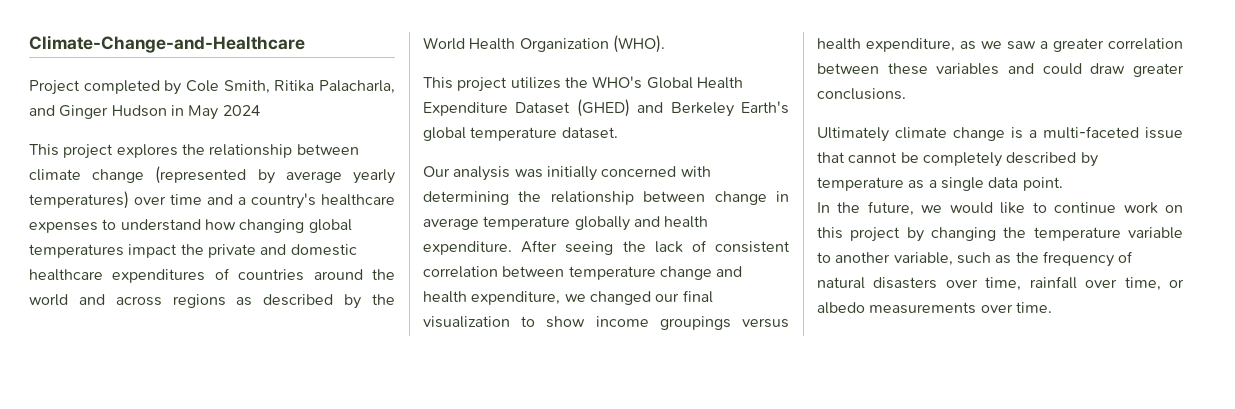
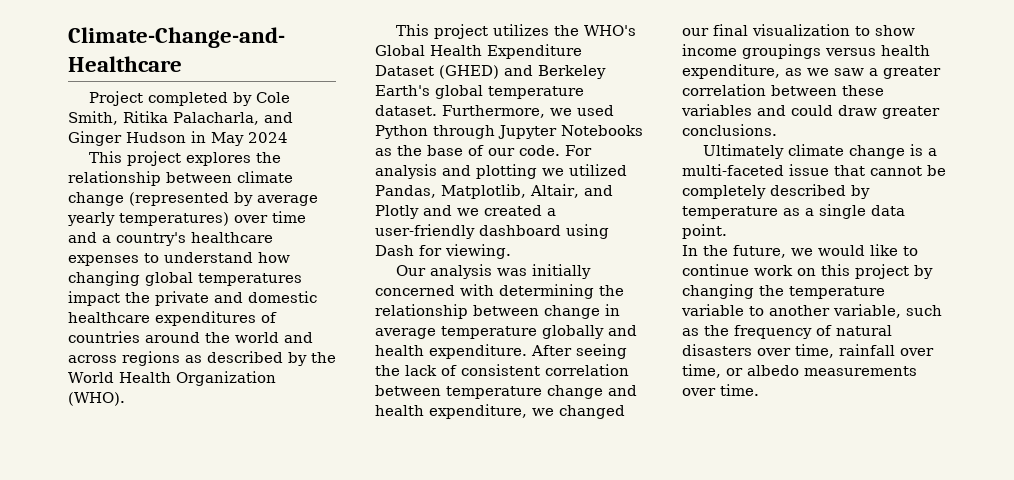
+ Furthermore, we used Python through Jupyter Notebooks as the base of our code. For analysis and plotting we utilized Pandas, Matplotlib, Altair, and Plotly and we created a user-friendly dashboard using Dash for viewing.

